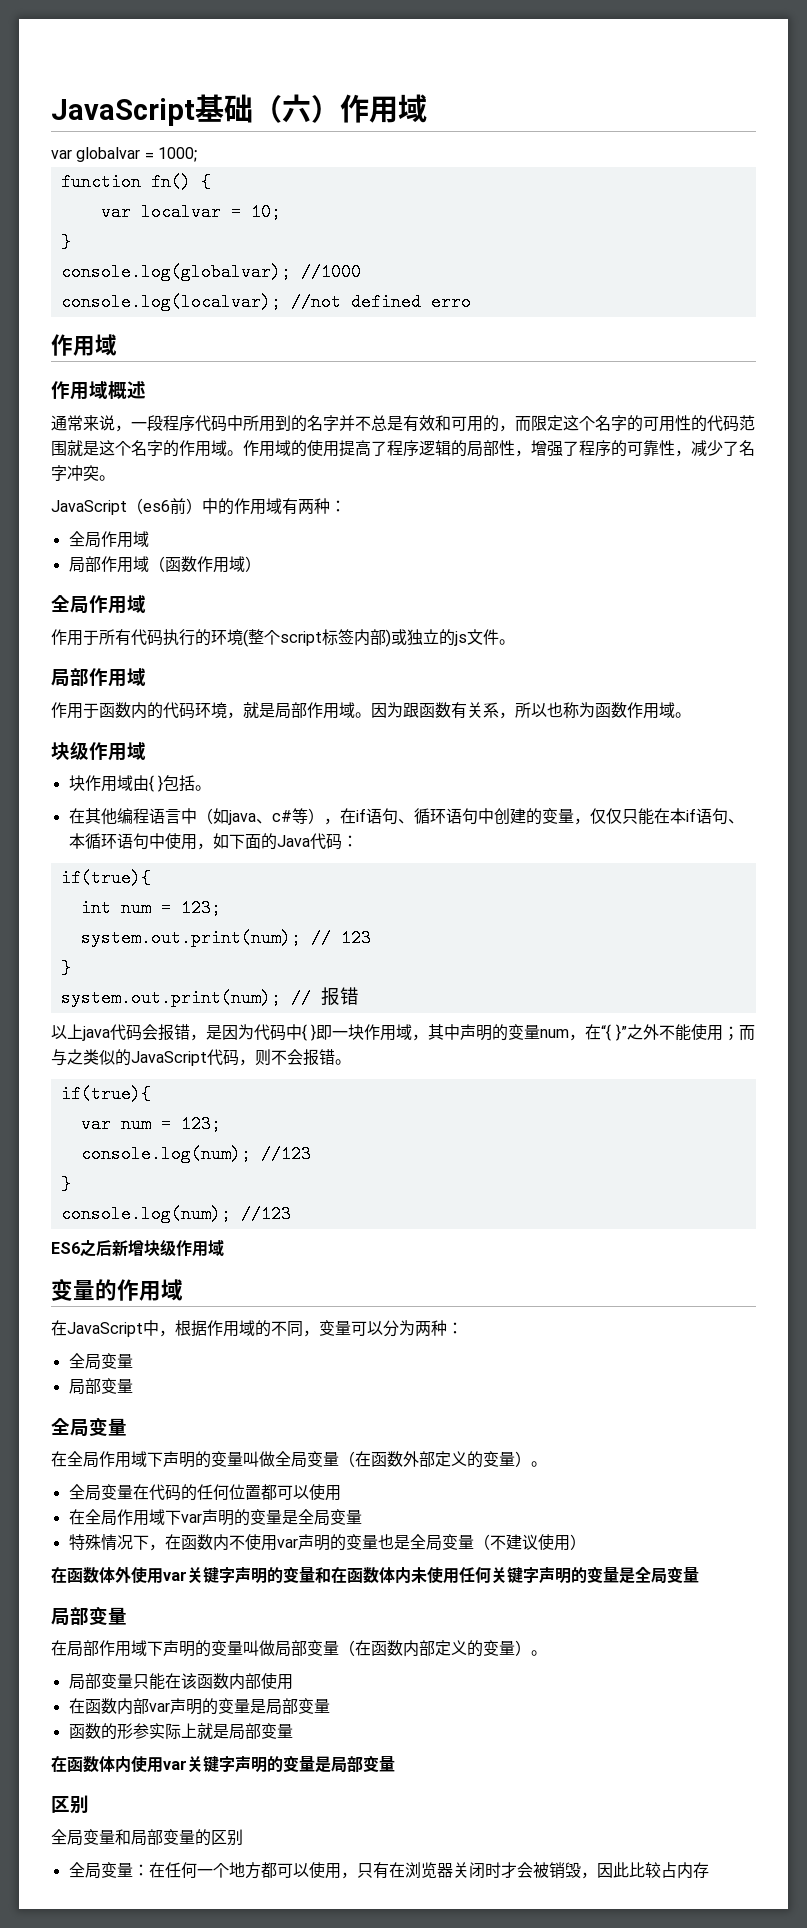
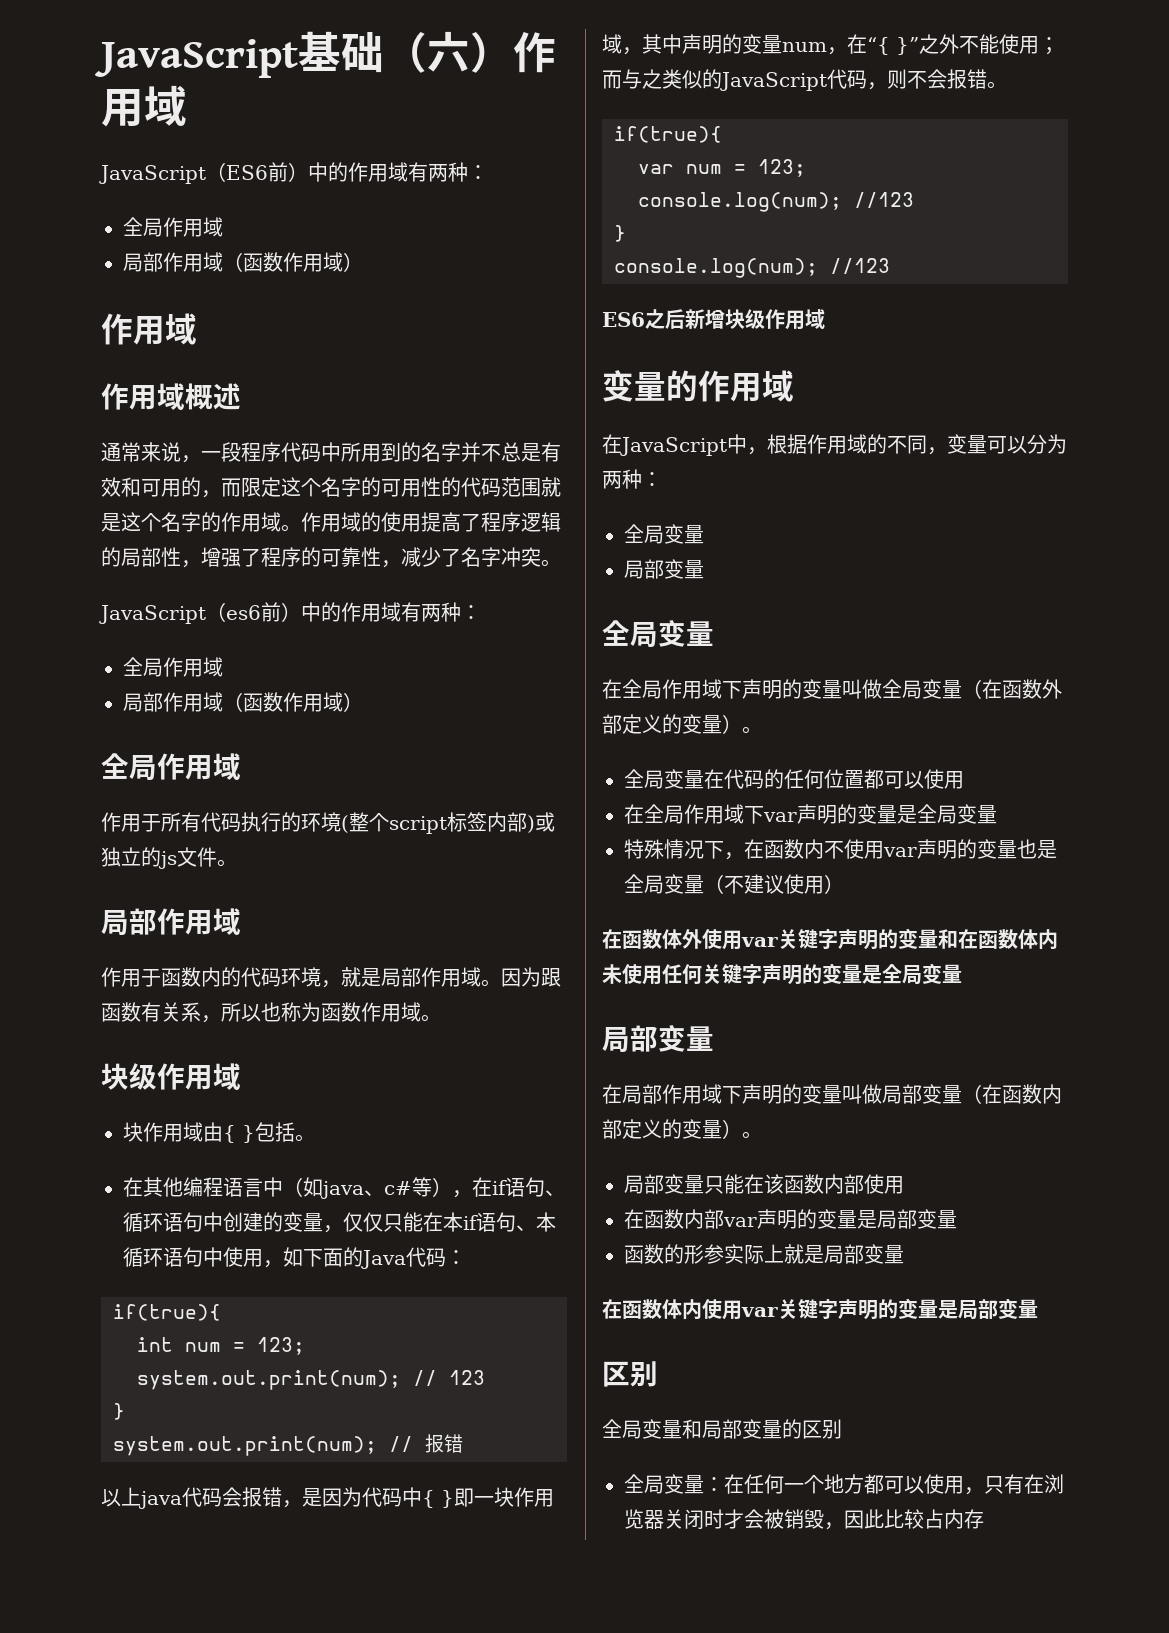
- var globalvar = 1000;
- function fn() {
- var localvar = 10;
- }
- console.log(globalvar); //1000
- console.log(localvar); //not defined erro
+ JavaScript（ES6前）中的作用域有两种：
+ 全局作用域
+ 局部作用域（函数作用域）

